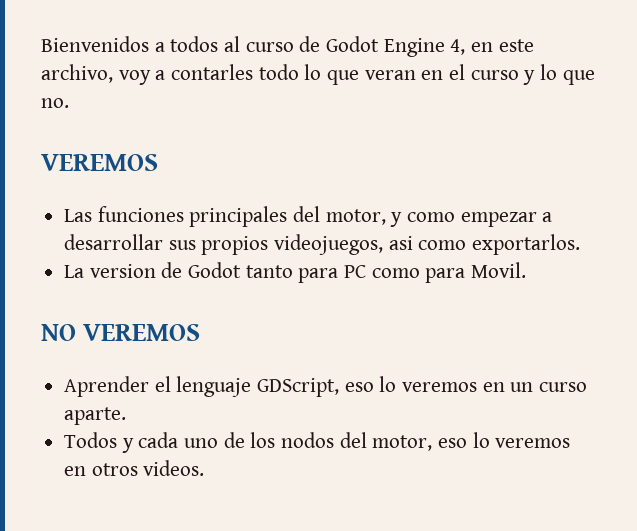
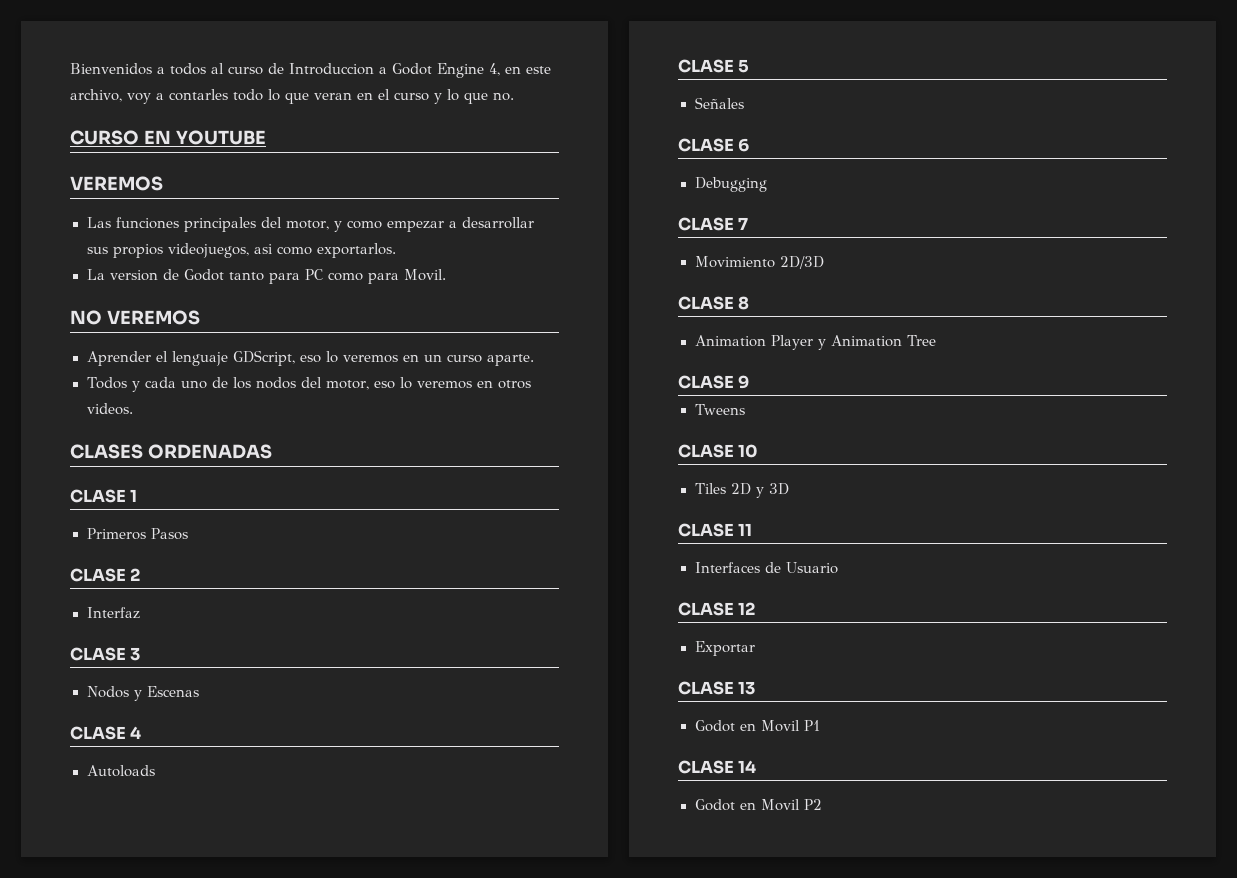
- Bienvenidos a todos al curso de Godot Engine 4, en este archivo, voy a contarles todo lo que veran en el curso y lo que no.
+ Bienvenidos a todos al curso de Introduccion a Godot Engine 4, en este archivo, voy a contarles todo lo que veran en el curso y lo que no.
+ CURSO EN YOUTUBE
+ CLASES ORDENADAS
+ CLASE 1
+ Primeros Pasos
+ CLASE 2
+ Interfaz
+ CLASE 3
+ Nodos y Escenas
+ CLASE 4
+ Autoloads
+ CLASE 5
+ Señales
+ CLASE 6
+ Debugging
+ CLASE 7
+ Movimiento 2D/3D
+ CLASE 8
+ Animation Player y Animation Tree
+ CLASE 9
+ Tweens
+ CLASE 10
+ Tiles 2D y 3D
+ CLASE 11
+ Interfaces de Usuario
+ CLASE 12
+ Exportar
+ CLASE 13
+ Godot en Movil P1
+ CLASE 14
+ Godot en Movil P2

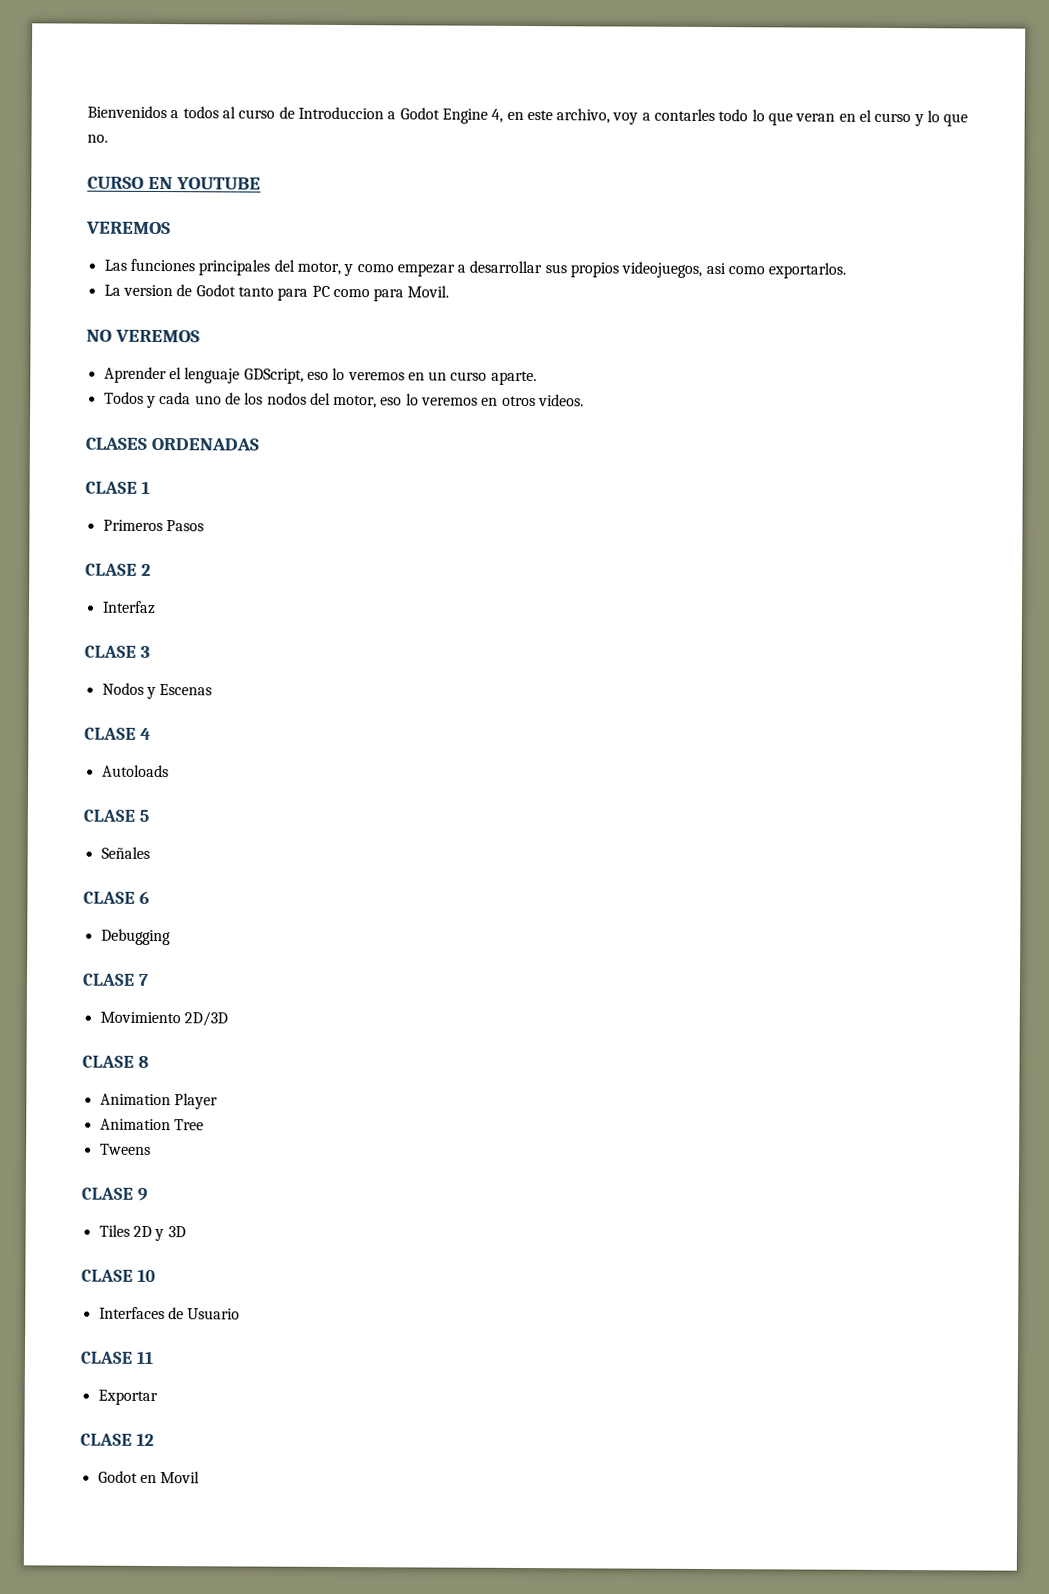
- Animation Player y Animation Tree
+ Animation Player
+ Animation Tree
- CLASE 9
- CLASE 10
+ CLASE 9
- CLASE 11
+ CLASE 10
- CLASE 12
+ CLASE 11
- CLASE 13
- Godot en Movil P1
- CLASE 14
- Godot en Movil P2
+ CLASE 12
+ Godot en Movil

